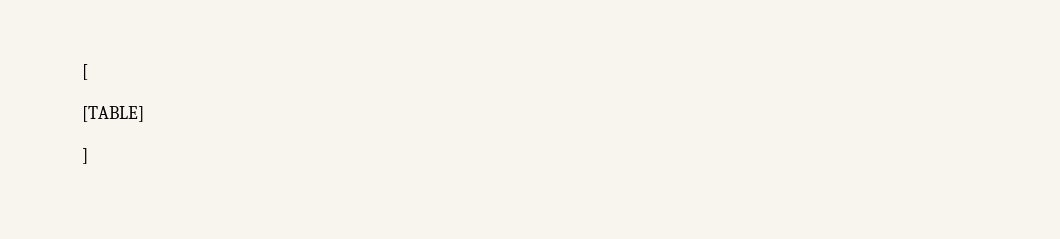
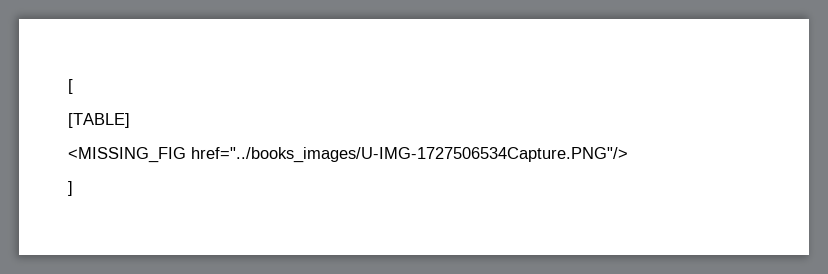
+ <MISSING_FIG href="../books_images/U-IMG-1727506534Capture.PNG"/>

